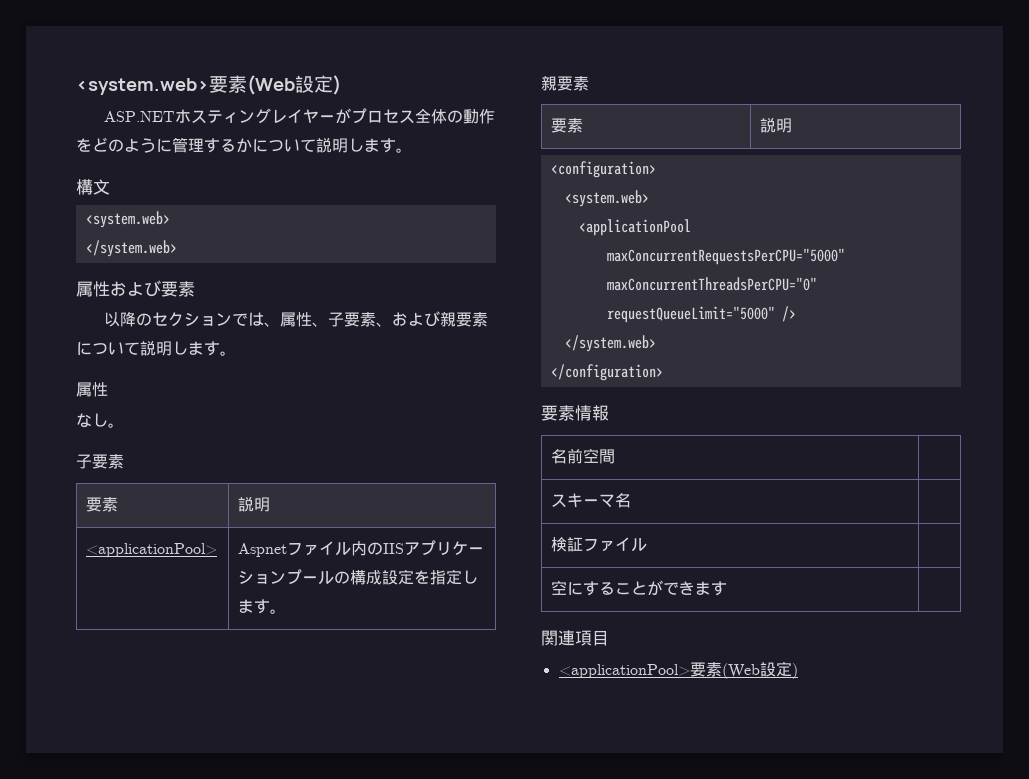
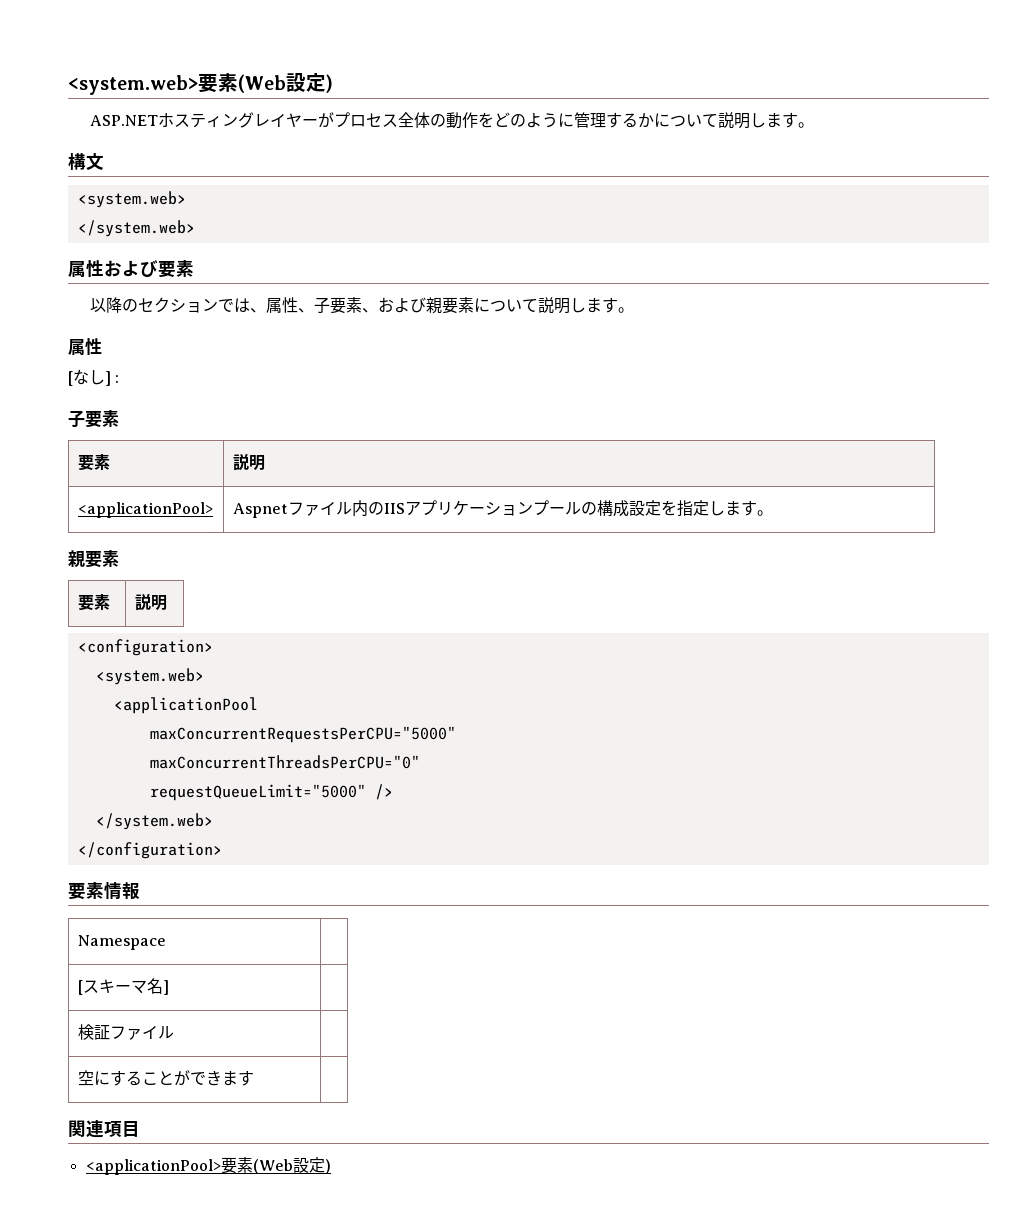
- なし。
+ [なし] :
- 名前空間 |
- スキーマ名 |
+ Namespace |
+ [スキーマ名] |

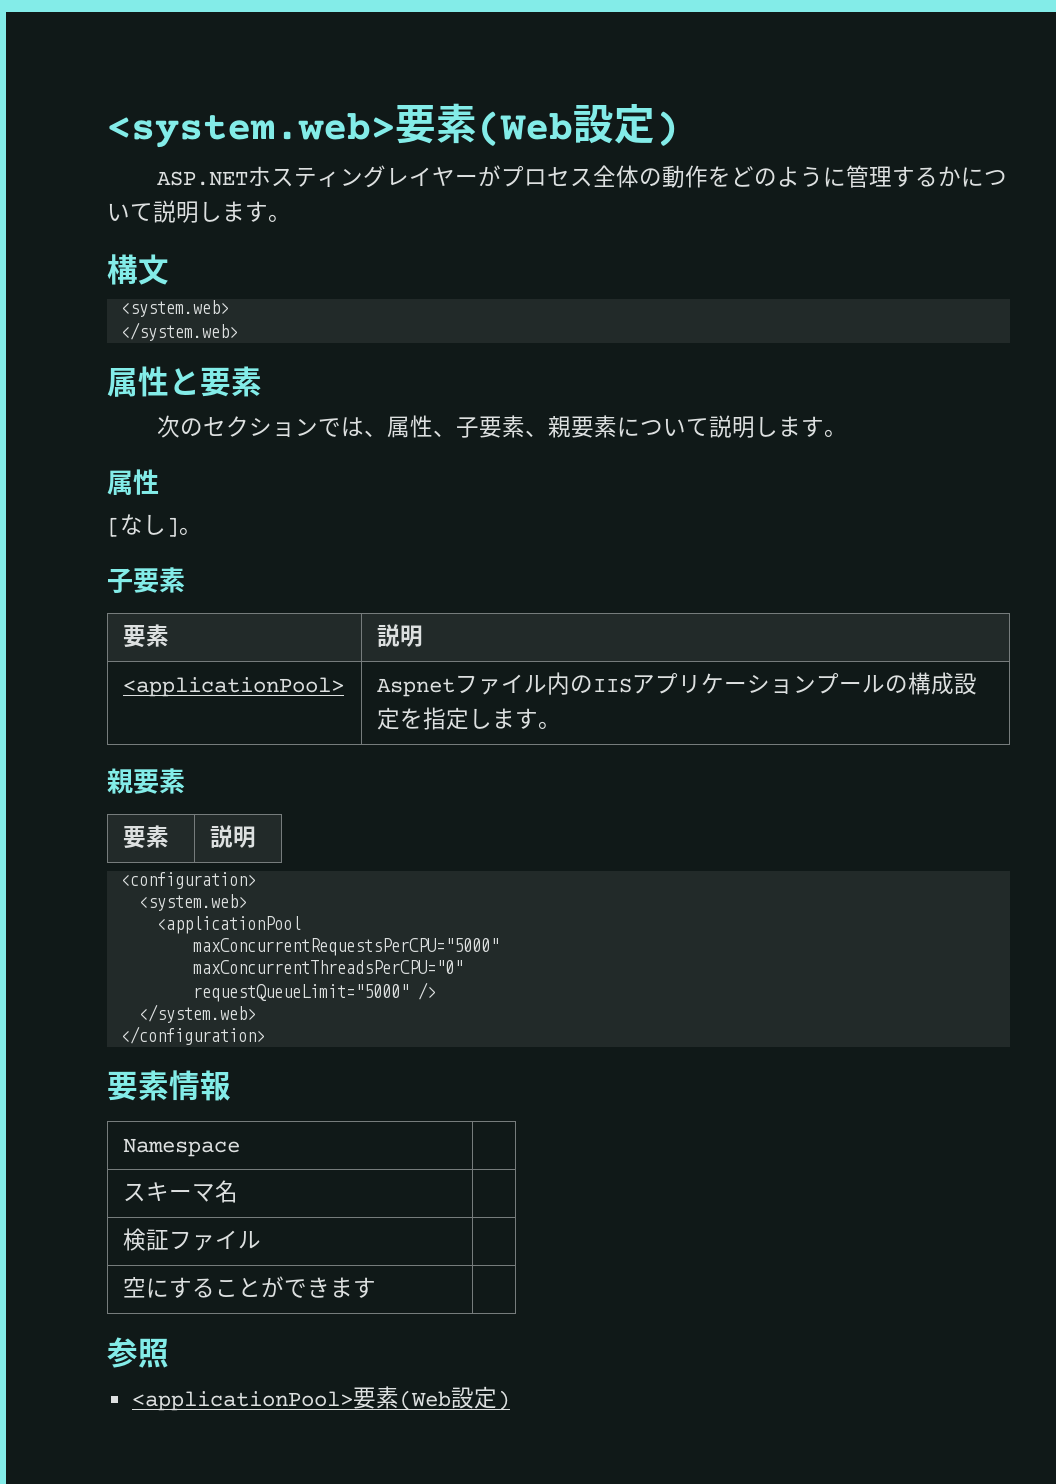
- 属性および要素
- 以降のセクションでは、属性、子要素、および親要素について説明します。
+ 属性と要素
+ 次のセクションでは、属性、子要素、親要素について説明します。
- [なし] :
+ [なし]。
- [スキーマ名] |
+ スキーマ名 |
- 関連項目
+ 参照

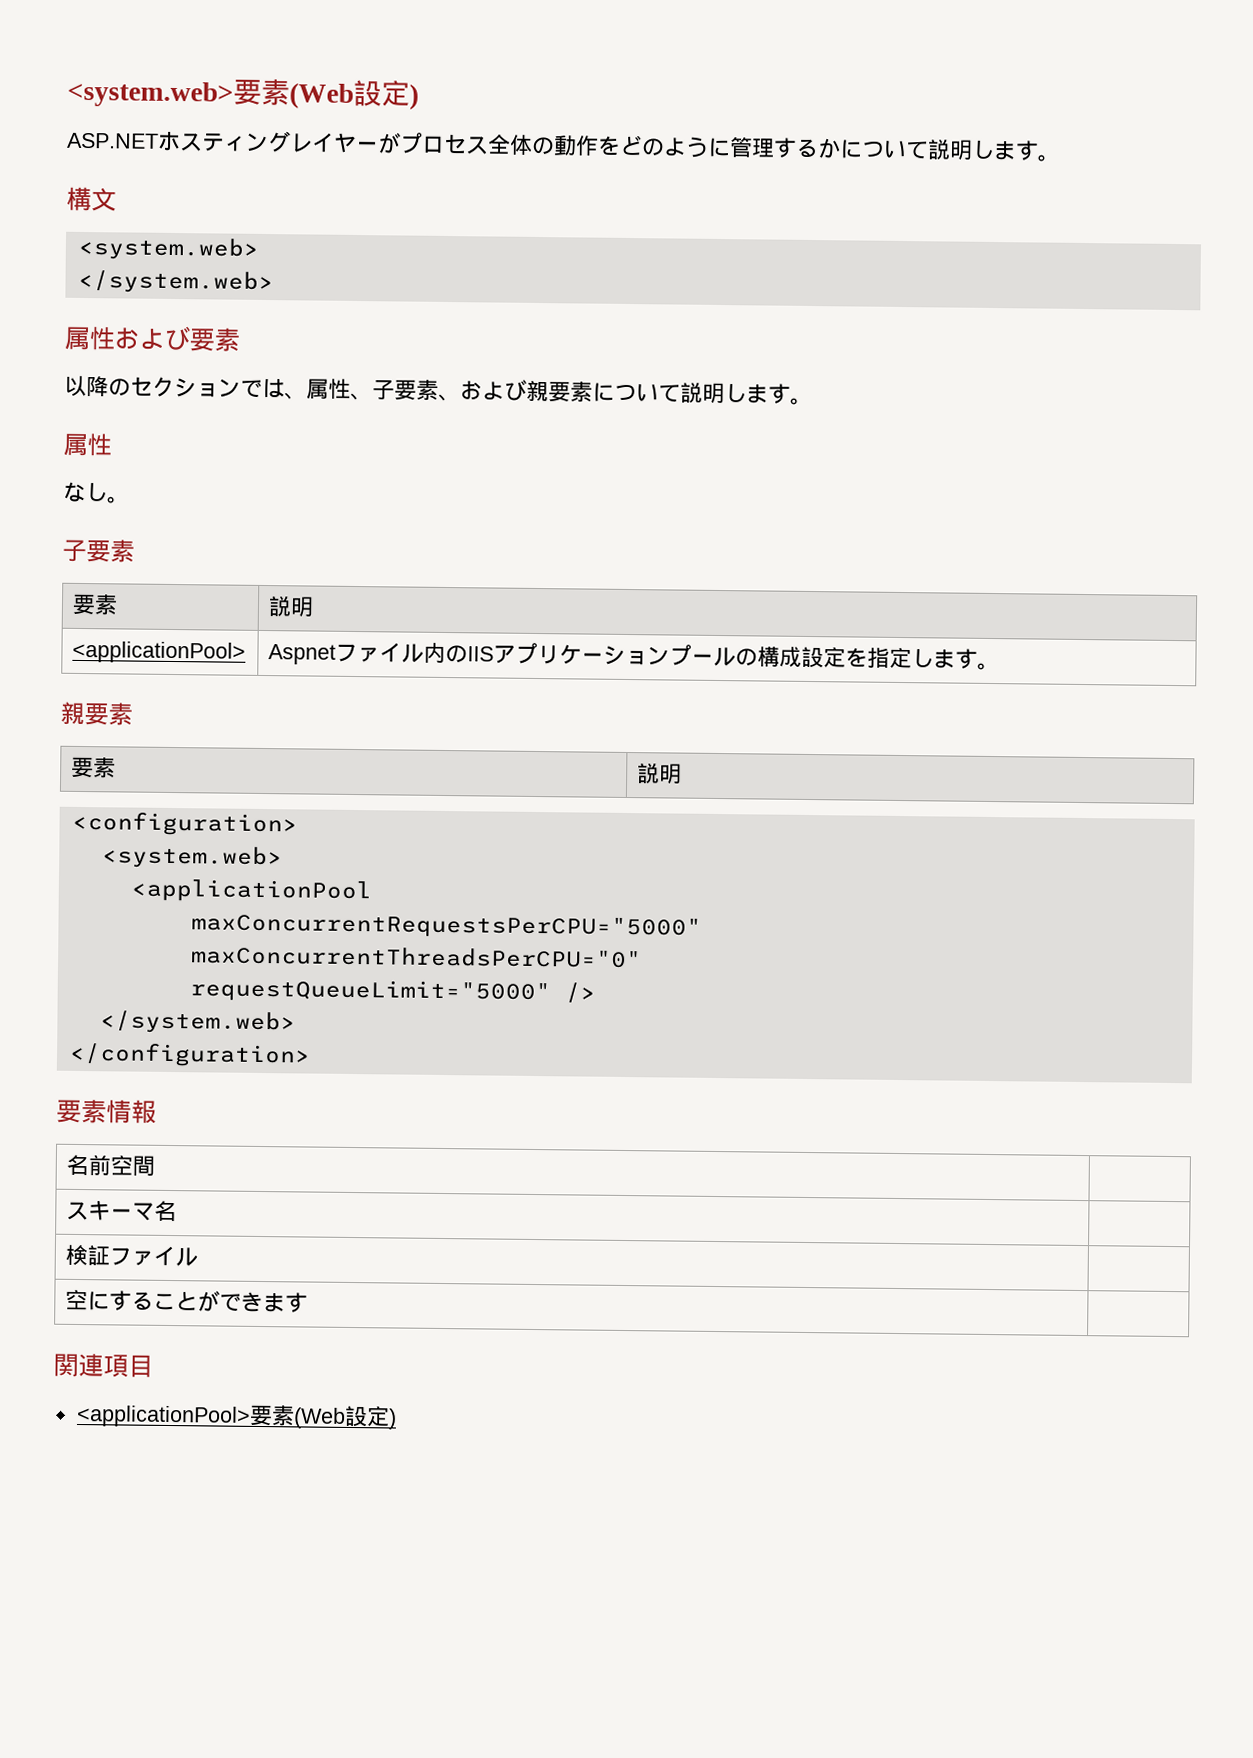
- 属性と要素
- 次のセクションでは、属性、子要素、親要素について説明します。
+ 属性および要素
+ 以降のセクションでは、属性、子要素、および親要素について説明します。
- [なし]。
+ なし。
- Namespace |
+ 名前空間 |
- 参照
+ 関連項目

